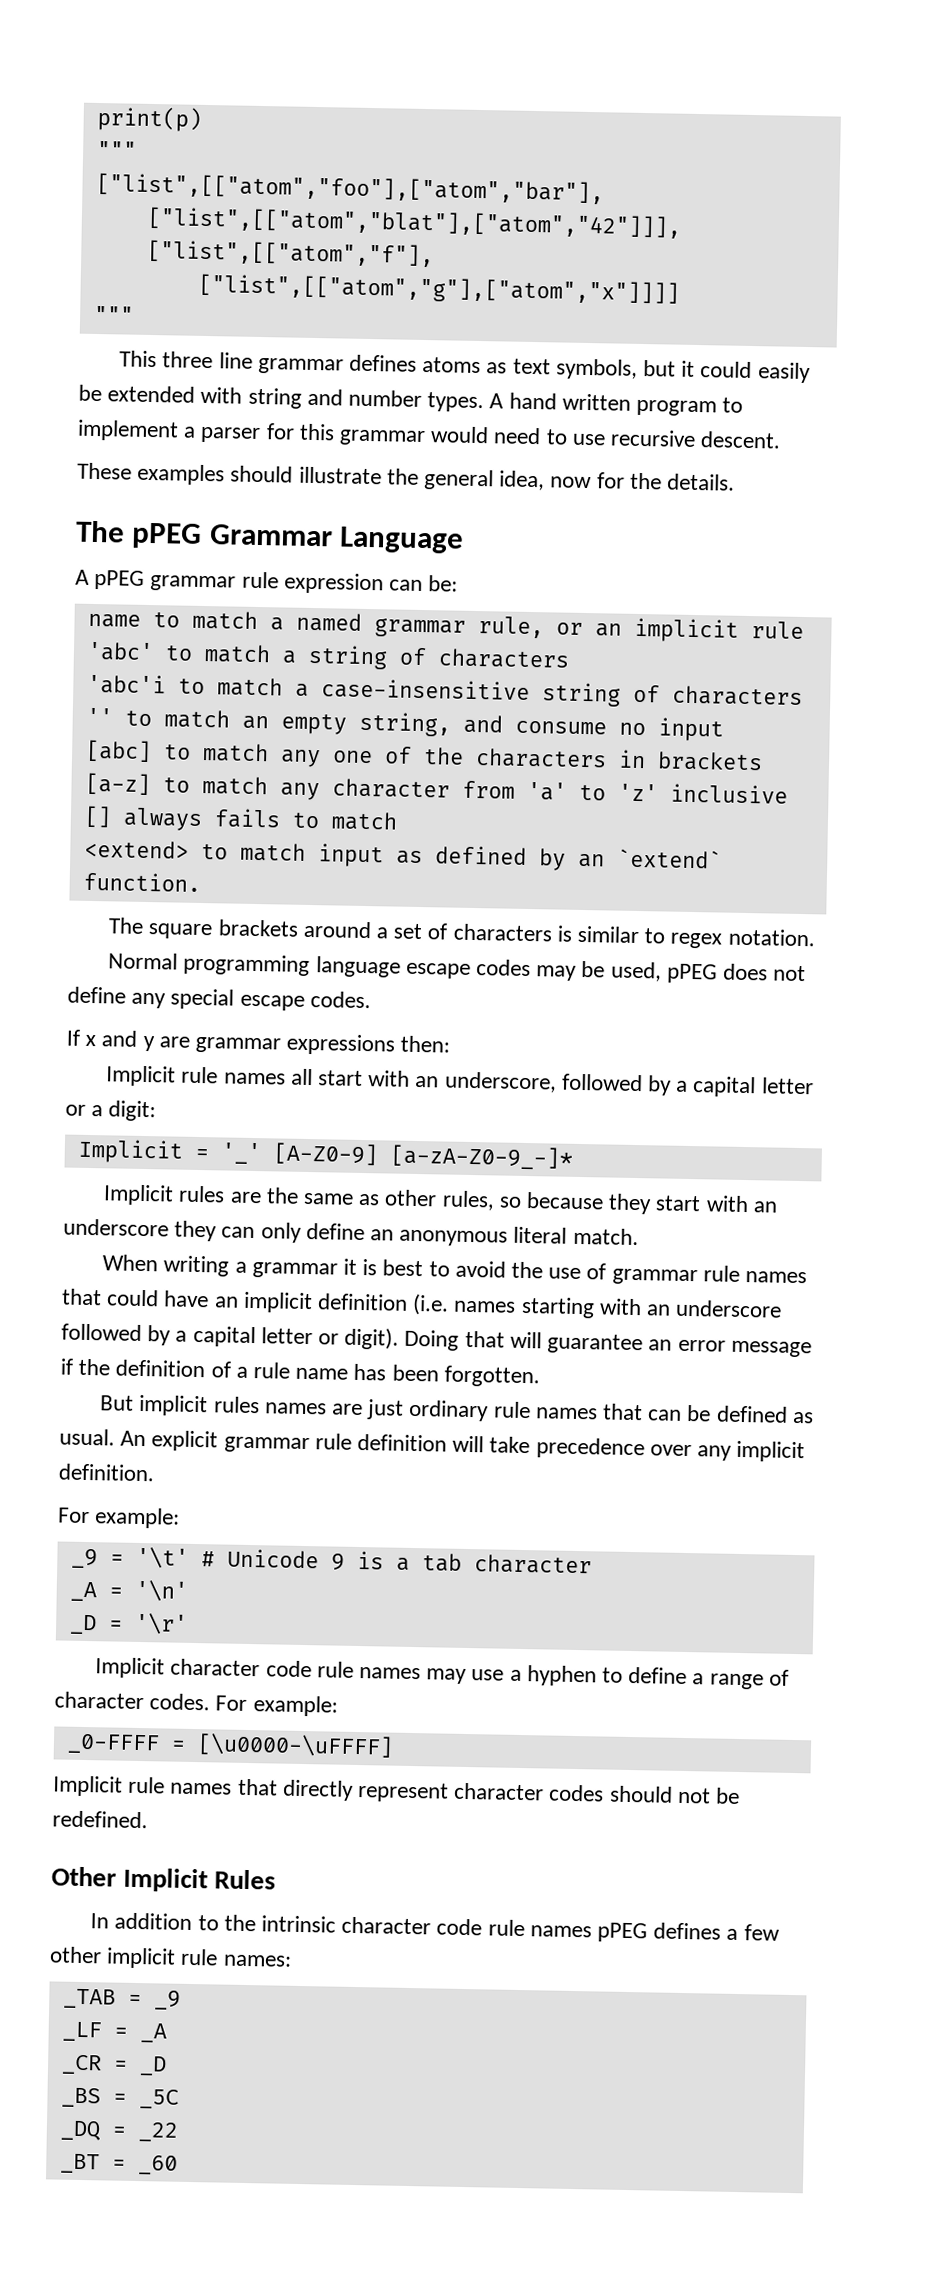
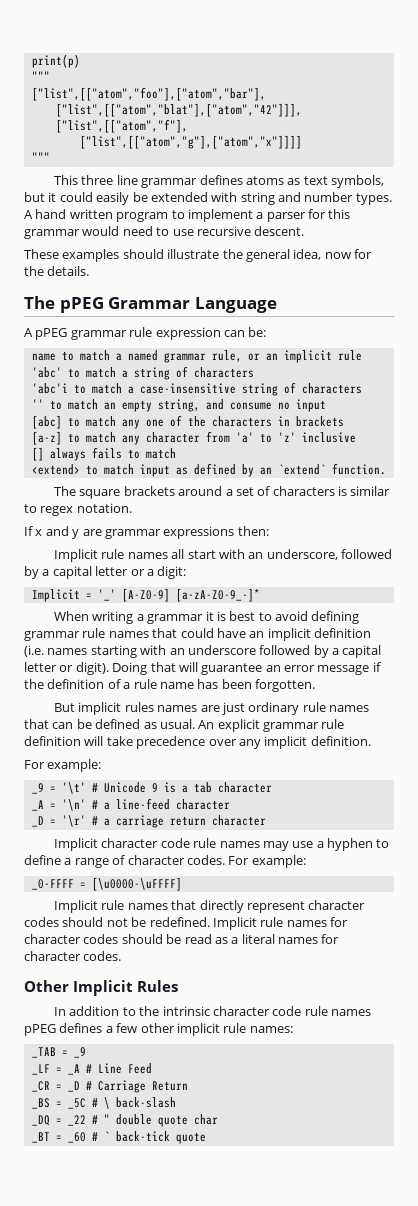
- Normal programming language escape codes may be used, pPEG does not define any special escape codes.
- Implicit rules are the same as other rules, so because they start with an underscore they can only define an anonymous literal match.
- When writing a grammar it is best to avoid the use of grammar rule names that could have an implicit definition (i.e. names starting with an underscore followed by a capital letter or digit).
+ When writing a grammar it is best to avoid defining grammar rule names that could have an implicit definition (i.e. names starting with an underscore followed by a capital letter or digit).
- _A = '\n'
+ _A = '\n' # a line-feed character
- _D = '\r'
+ _D = '\r' # a carriage return character
+ Implicit rule names for character codes should be read as a literal names for character codes.
- _LF = _A
+ _LF = _A # Line Feed
- _CR = _D
+ _CR = _D # Carriage Return
- _BS = _5C
+ _BS = _5C # \ back-slash
- _DQ = _22
+ _DQ = _22 # " double quote char
- _BT = _60
+ _BT = _60 # ` back-tick quote

